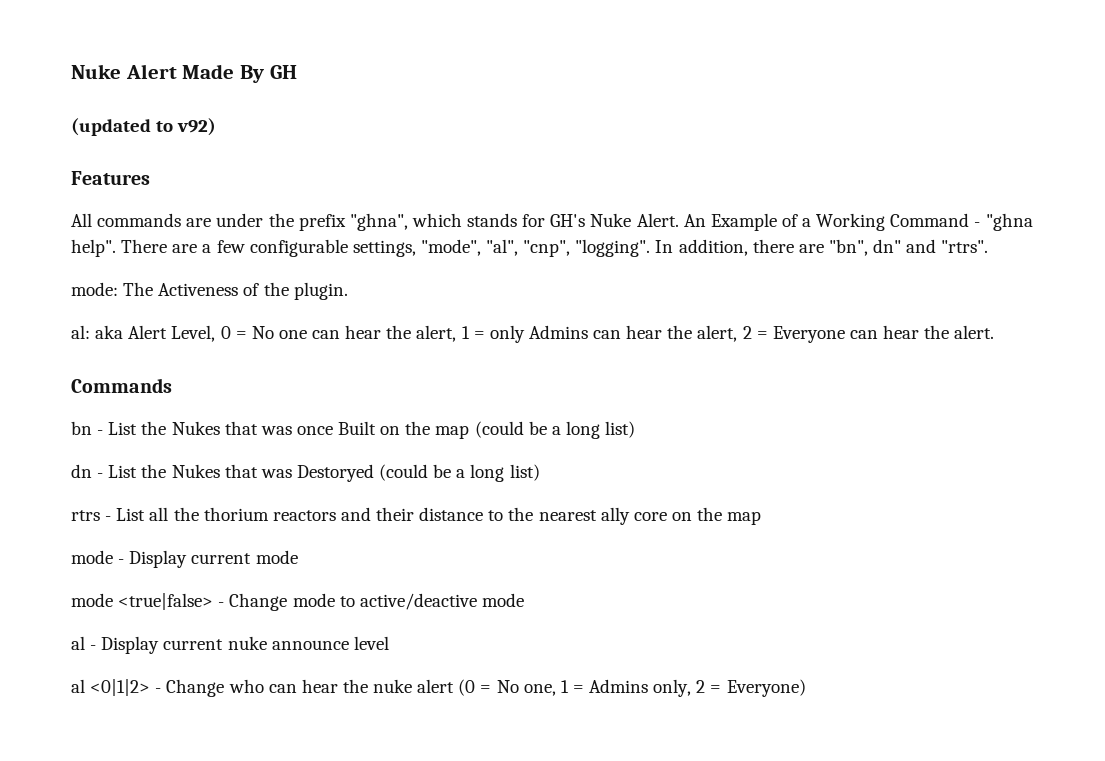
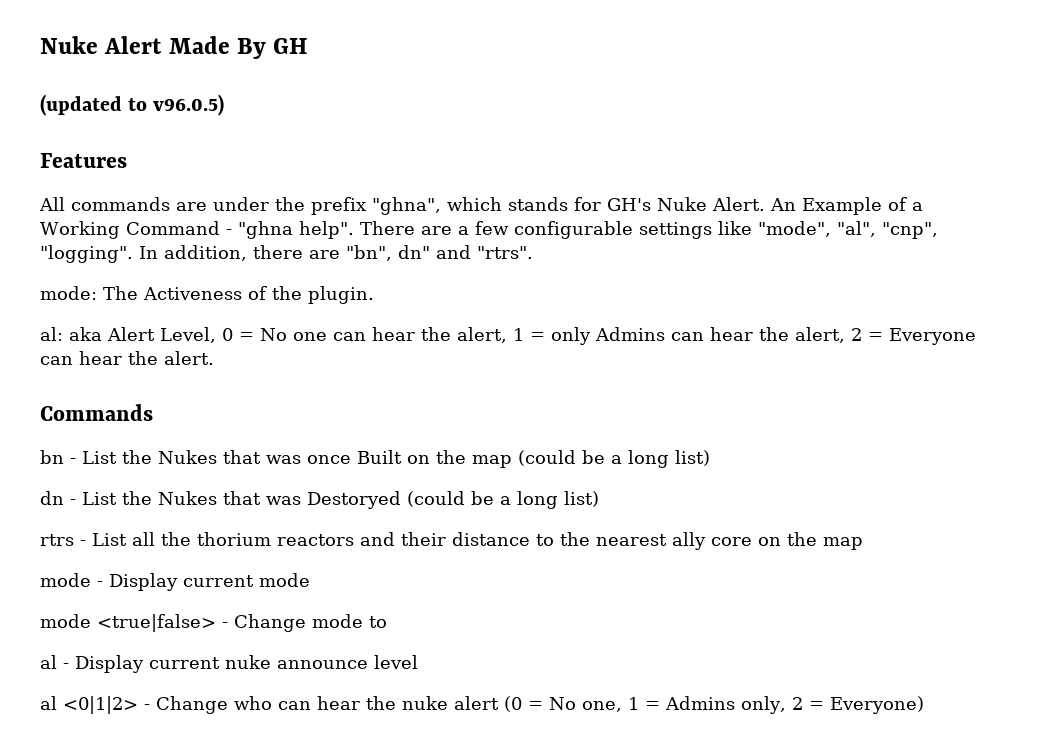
- (updated to v92)
+ (updated to v96.0.5)
- There are a few configurable settings, "mode", "al", "cnp", "logging".
+ There are a few configurable settings like "mode", "al", "cnp", "logging".
- mode <true|false> - Change mode to active/deactive mode
+ mode <true|false> - Change mode to

